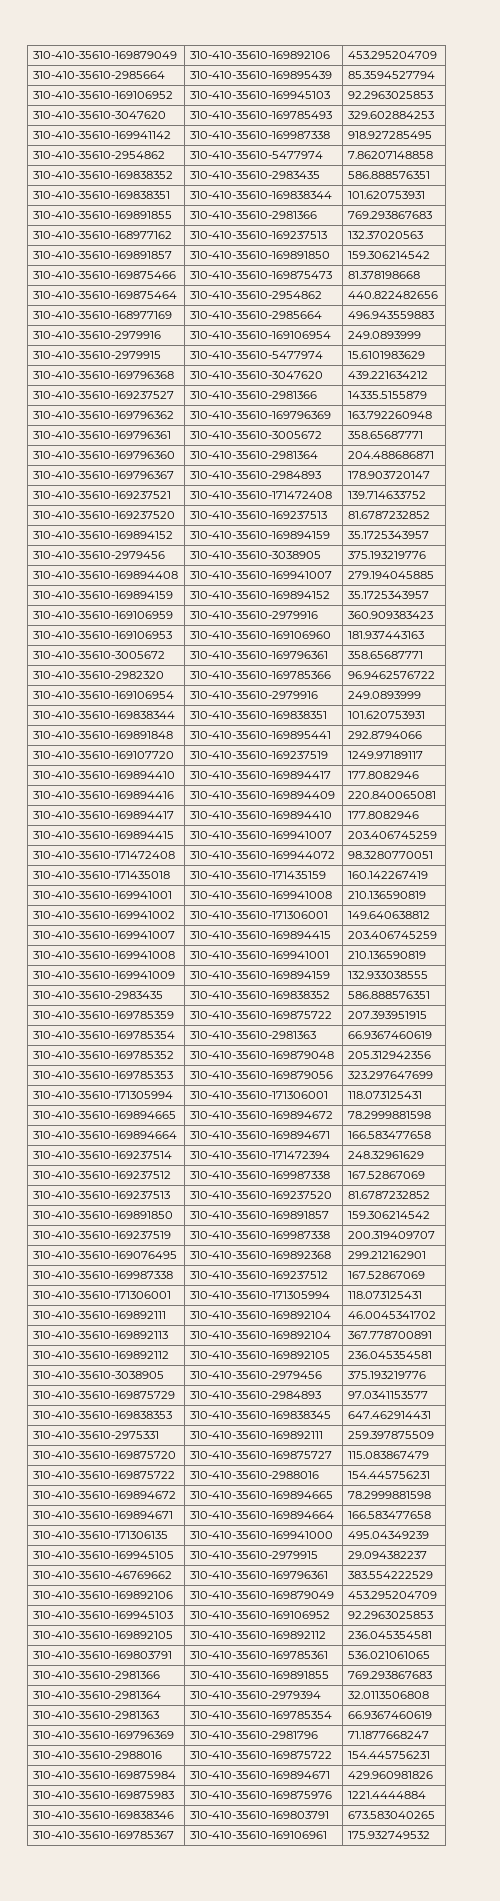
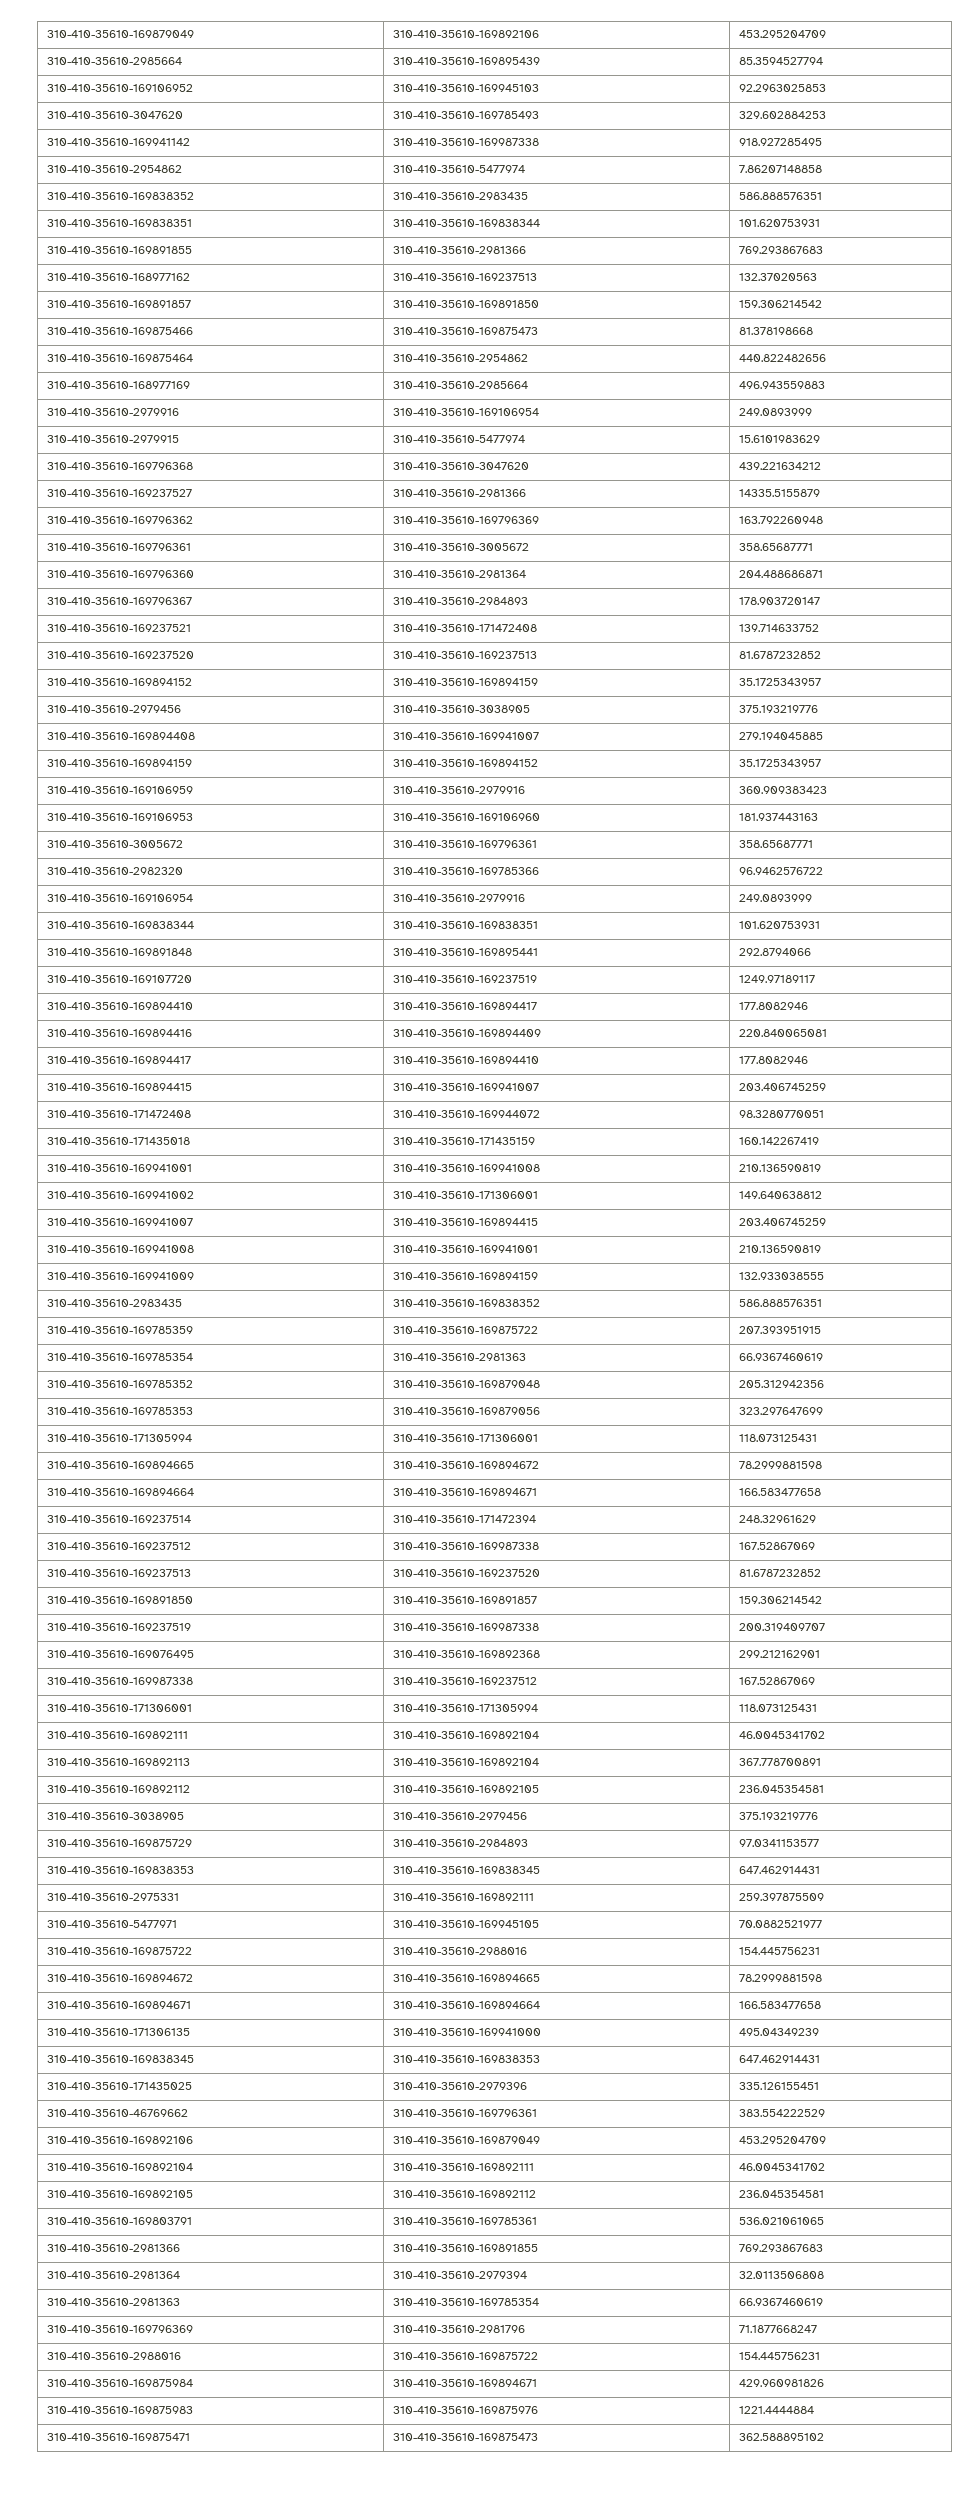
- 310-410-35610-169875720 | 310-410-35610-169875727 | 115.083867479
+ 310-410-35610-5477971 | 310-410-35610-169945105 | 70.0882521977
- 310-410-35610-169945105 | 310-410-35610-2979915 | 29.094382237
+ 310-410-35610-169838345 | 310-410-35610-169838353 | 647.462914431
+ 310-410-35610-171435025 | 310-410-35610-2979396 | 335.126155451
- 310-410-35610-169945103 | 310-410-35610-169106952 | 92.2963025853
+ 310-410-35610-169892104 | 310-410-35610-169892111 | 46.0045341702
- 310-410-35610-169838346 | 310-410-35610-169803791 | 673.583040265
- 310-410-35610-169785367 | 310-410-35610-169106961 | 175.932749532
+ 310-410-35610-169875471 | 310-410-35610-169875473 | 362.588895102

